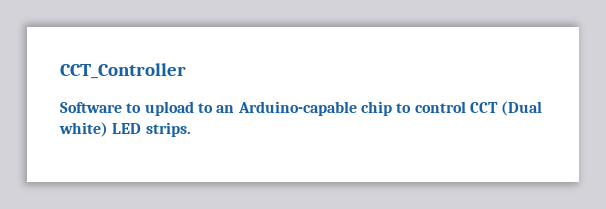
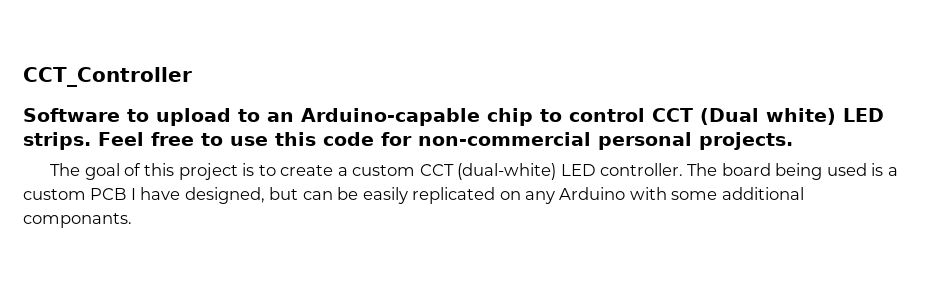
+ Feel free to use this code for non-commercial personal projects.
+ The goal of this project is to create a custom CCT (dual-white) LED controller. The board being used is a custom PCB I have designed, but can be easily replicated on any Arduino with some additional componants.

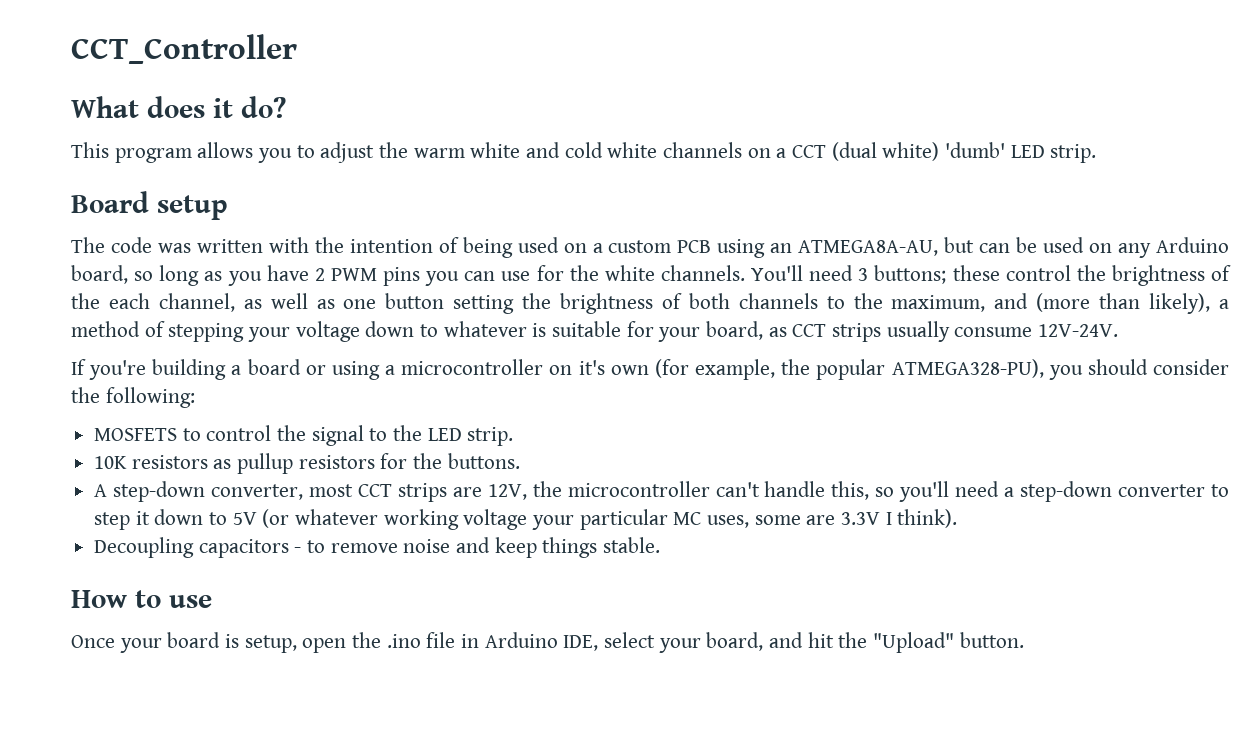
- Software to upload to an Arduino-capable chip to control CCT (Dual white) LED strips. Feel free to use this code for non-commercial personal projects.
- The goal of this project is to create a custom CCT (dual-white) LED controller. The board being used is a custom PCB I have designed, but can be easily replicated on any Arduino with some additional componants.
+ What does it do?
+ This program allows you to adjust the warm white and cold white channels on a CCT (dual white) 'dumb' LED strip.
+ Board setup
+ The code was written with the intention of being used on a custom PCB using an ATMEGA8A-AU, but can be used on any Arduino board, so long as you have 2 PWM pins you can use for the white channels. You'll need 3 buttons; these control the brightness of the each channel, as well as one button setting the brightness of both channels to the maximum, and (more than likely), a method of stepping your voltage down to whatever is suitable for your board, as CCT strips usually consume 12V-24V.
+ If you're building a board or using a microcontroller on it's own (for example, the popular ATMEGA328-PU), you should consider the following:
+ MOSFETS to control the signal to the LED strip.
+ 10K resistors as pullup resistors for the buttons.
+ A step-down converter, most CCT strips are 12V, the microcontroller can't handle this, so you'll need a step-down converter to step it down to 5V (or whatever working voltage your particular MC uses, some are 3.3V I think).
+ Decoupling capacitors - to remove noise and keep things stable.
+ How to use
+ Once your board is setup, open the .ino file in Arduino IDE, select your board, and hit the "Upload" button.

